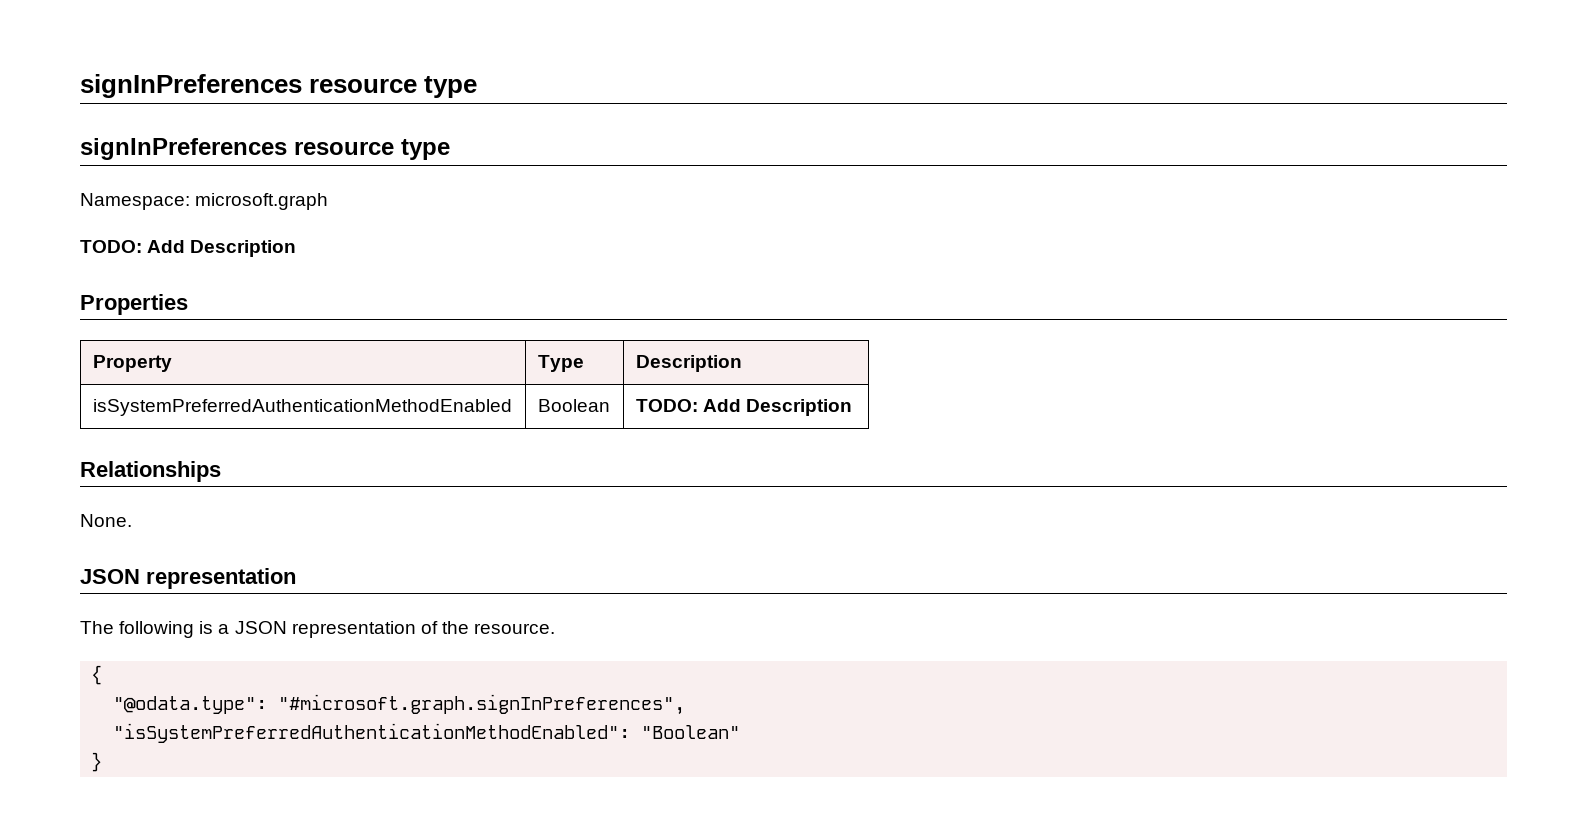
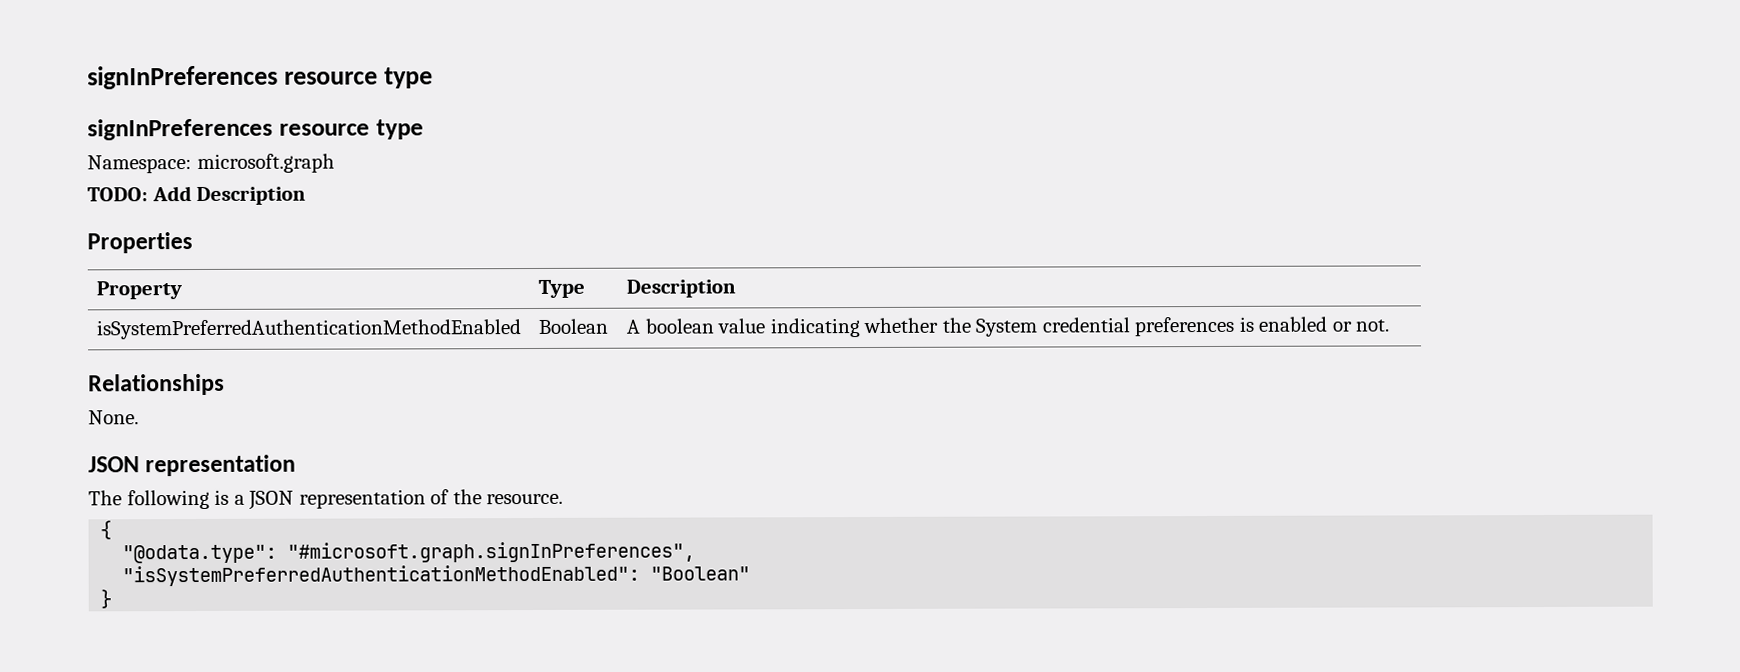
- isSystemPreferredAuthenticationMethodEnabled | Boolean | TODO: Add Description
+ isSystemPreferredAuthenticationMethodEnabled | Boolean | A boolean value indicating whether the System credential preferences is enabled or not.

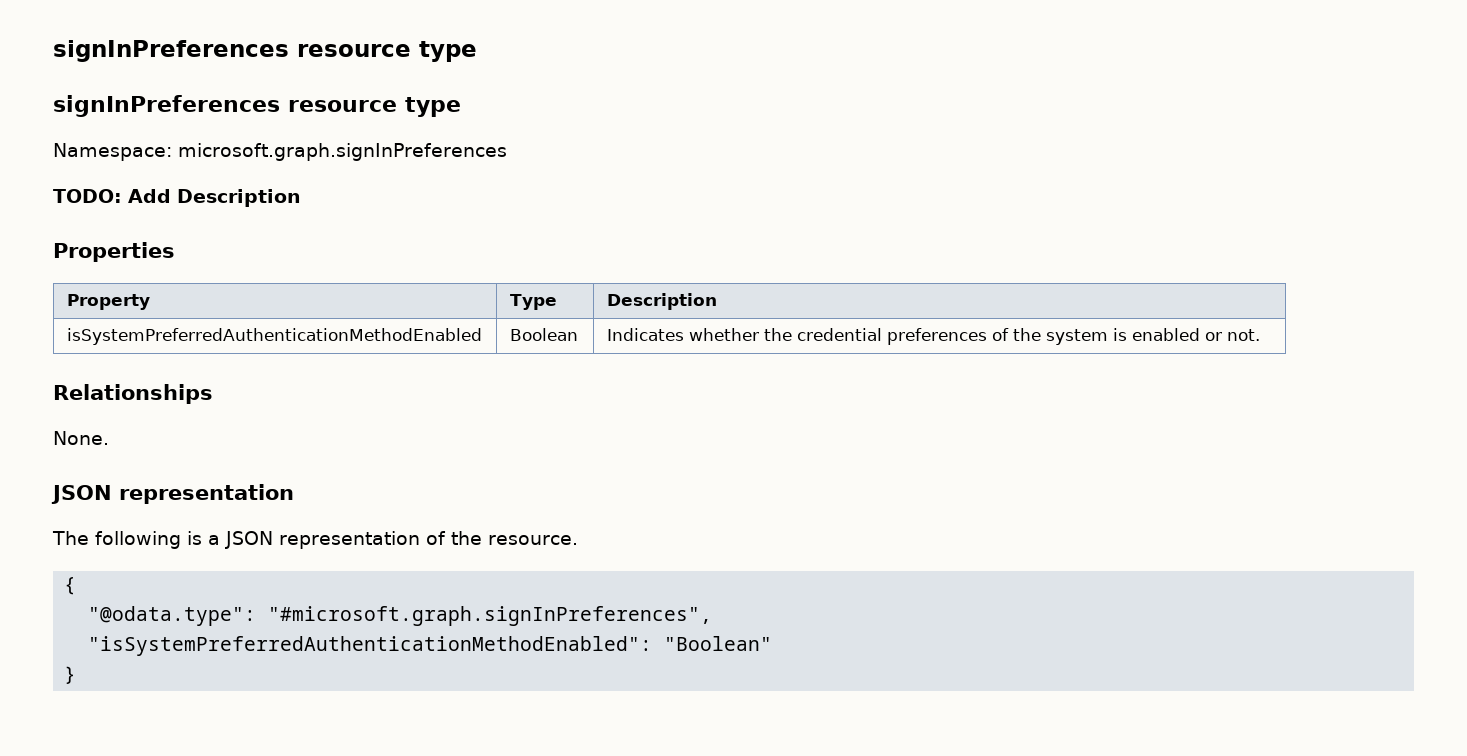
- Namespace: microsoft.graph
+ Namespace: microsoft.graph.signInPreferences
- isSystemPreferredAuthenticationMethodEnabled | Boolean | A boolean value indicating whether the System credential preferences is enabled or not.
+ isSystemPreferredAuthenticationMethodEnabled | Boolean | Indicates whether the credential preferences of the system is enabled or not.

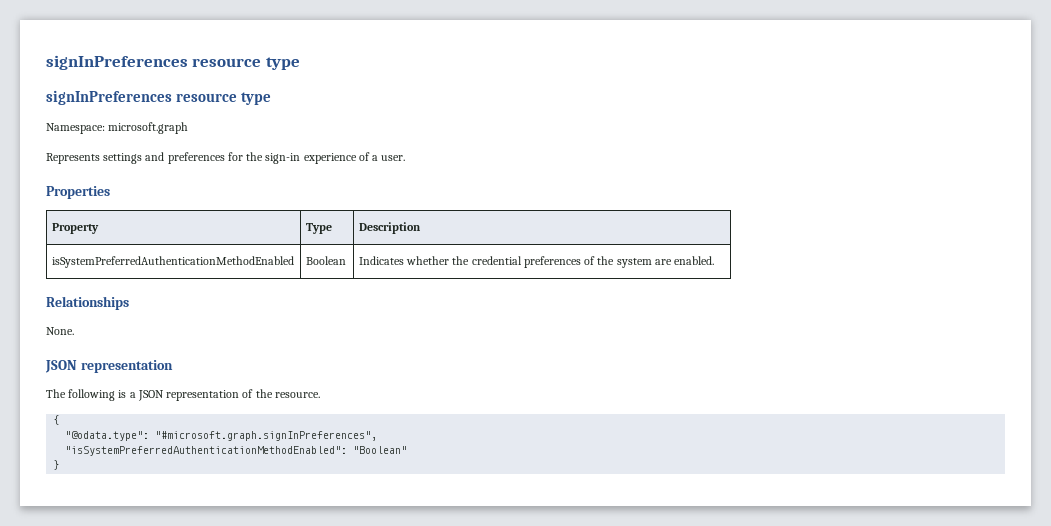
- Namespace: microsoft.graph.signInPreferences
- TODO: Add Description
+ Namespace: microsoft.graph
+ Represents settings and preferences for the sign-in experience of a user.
- isSystemPreferredAuthenticationMethodEnabled | Boolean | Indicates whether the credential preferences of the system is enabled or not.
+ isSystemPreferredAuthenticationMethodEnabled | Boolean | Indicates whether the credential preferences of the system are enabled.

